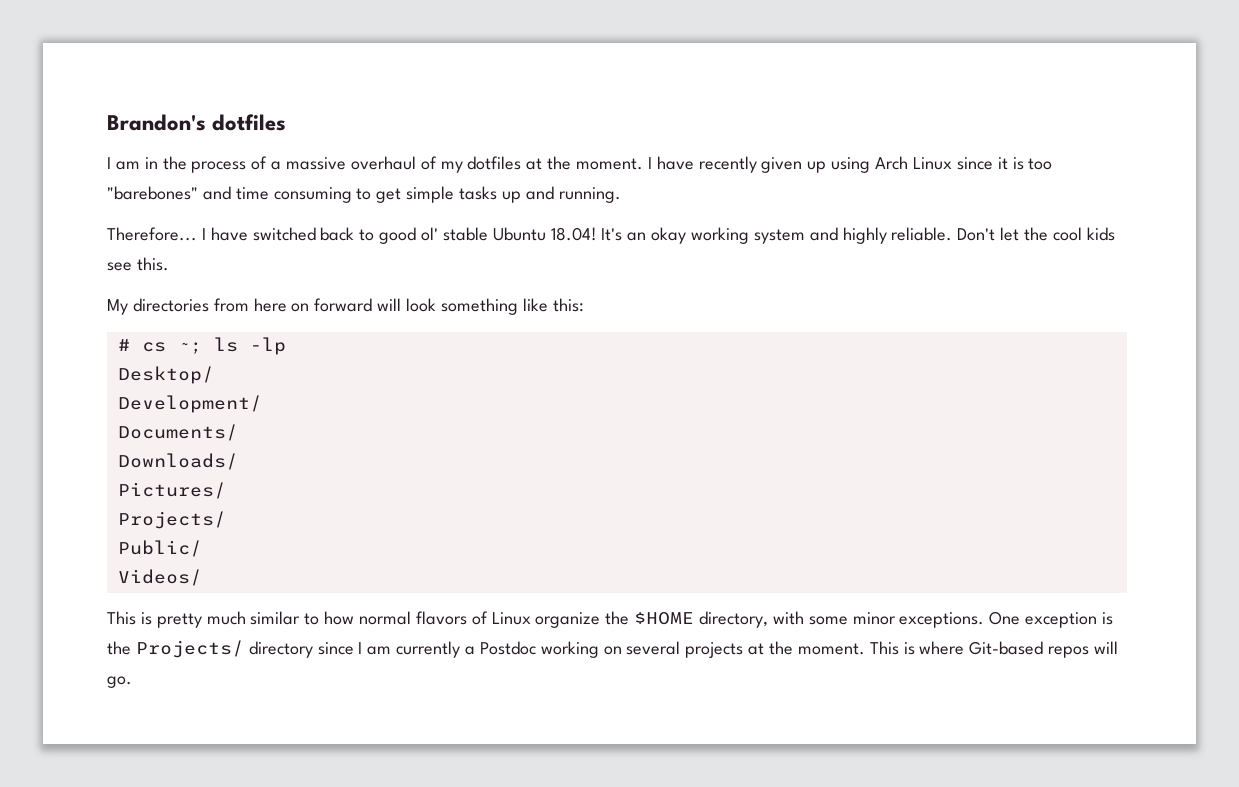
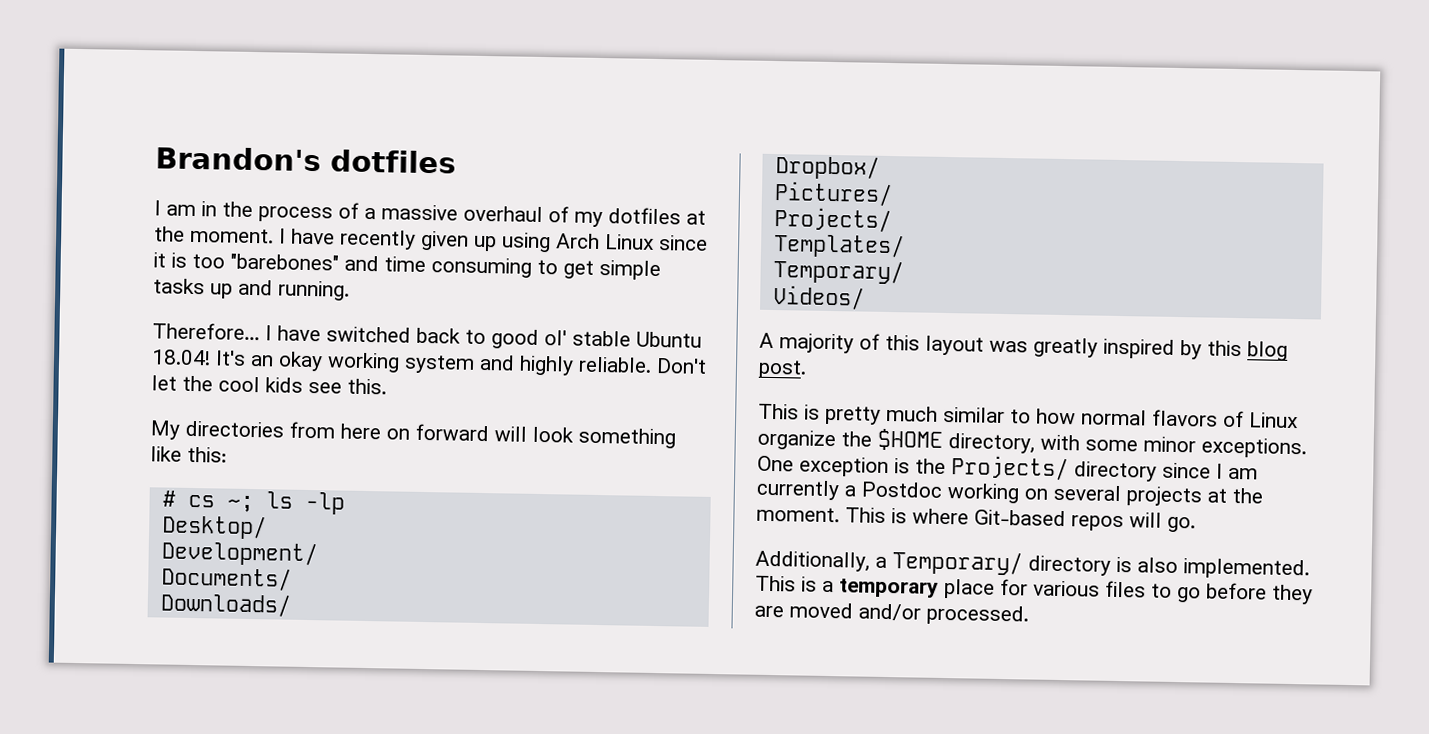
+ Dropbox/
- Public/
+ Templates/
+ Temporary/
+ A majority of this layout was greatly inspired by this blog post.
+ Additionally, a Temporary/ directory is also implemented. This is a temporary place for various files to go before they are moved and/or processed.

